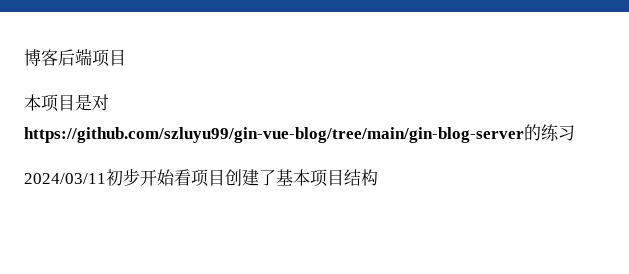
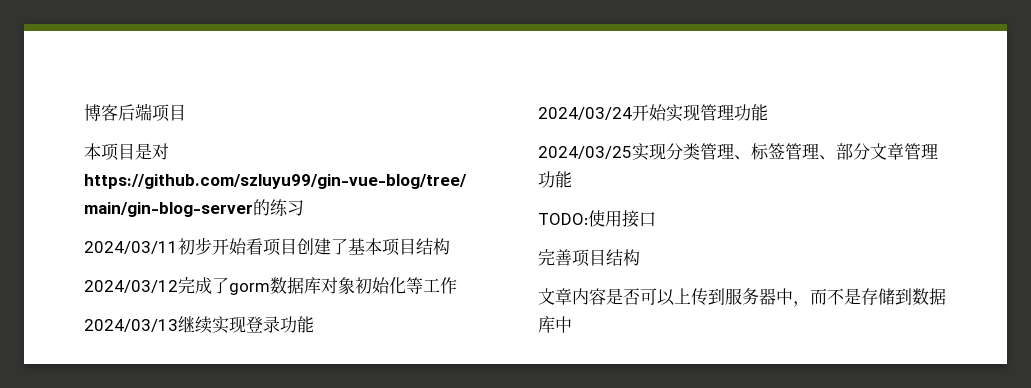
+ 2024/03/12完成了gorm数据库对象初始化等工作
+ 2024/03/13继续实现登录功能
+ 2024/03/24开始实现管理功能
+ 2024/03/25实现分类管理、标签管理、部分文章管理功能
+ TODO:使用接口
+ 完善项目结构
+ 文章内容是否可以上传到服务器中，而不是存储到数据库中

